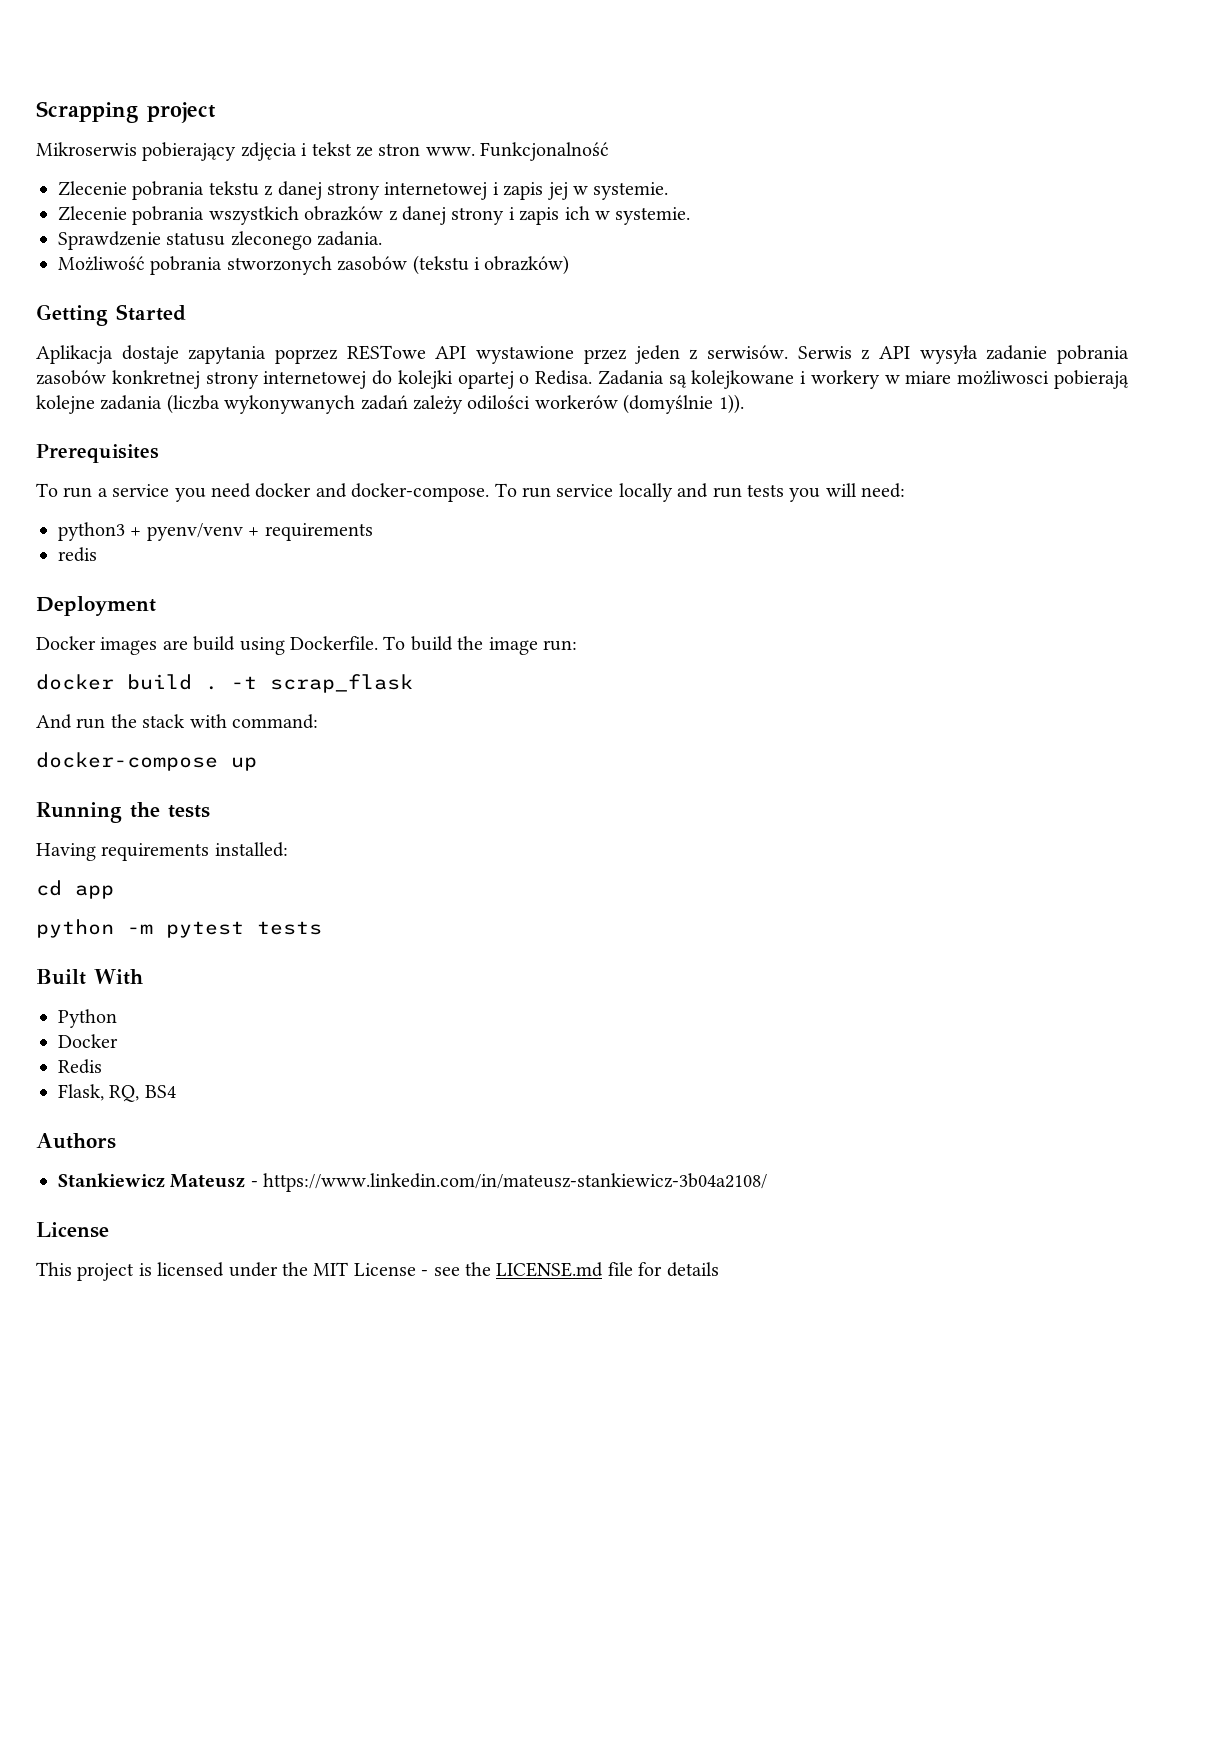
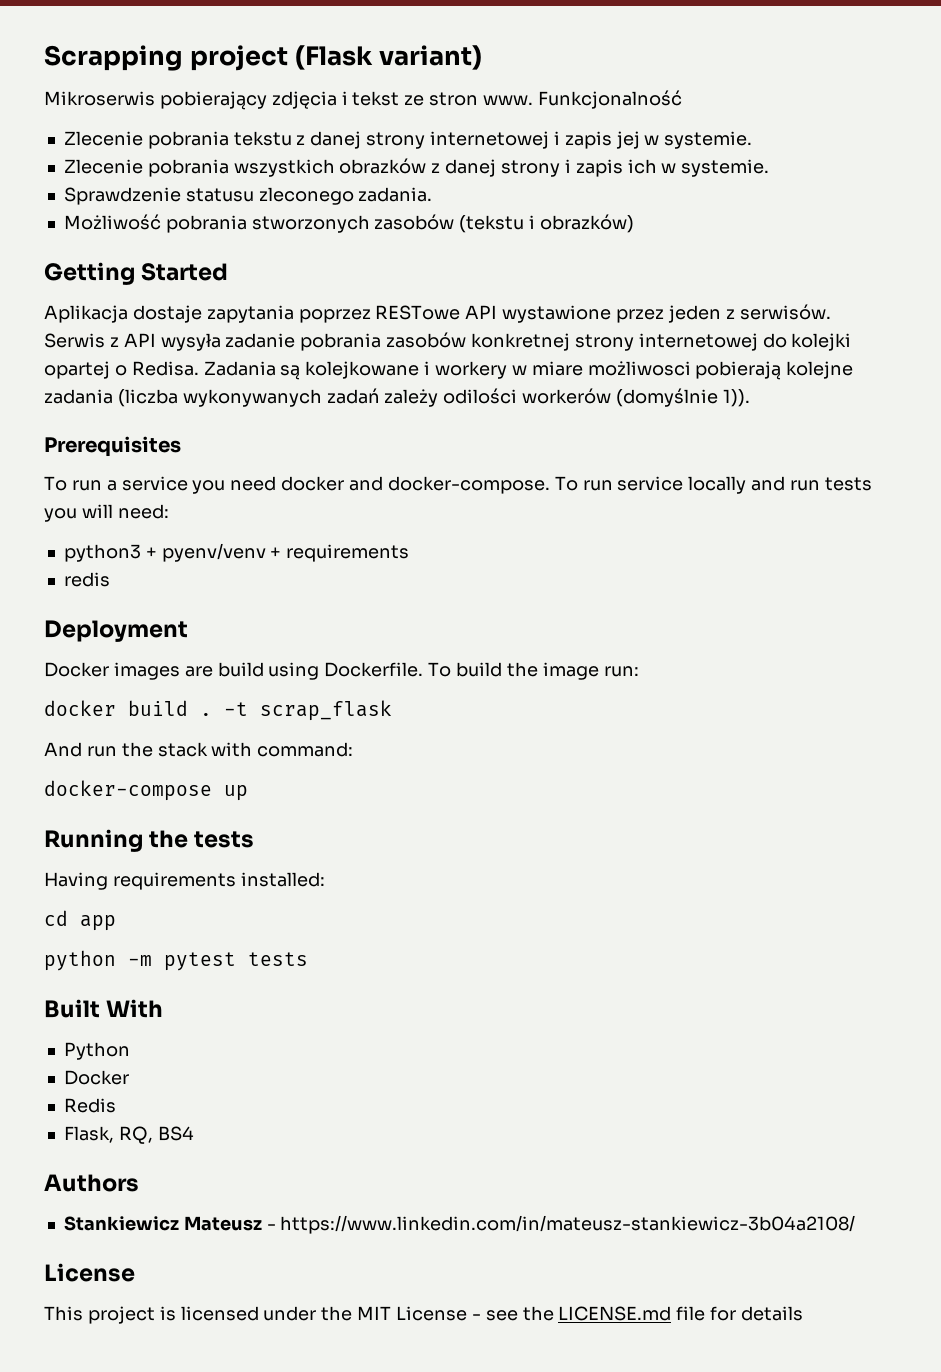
- Scrapping project
+ Scrapping project (Flask variant)

